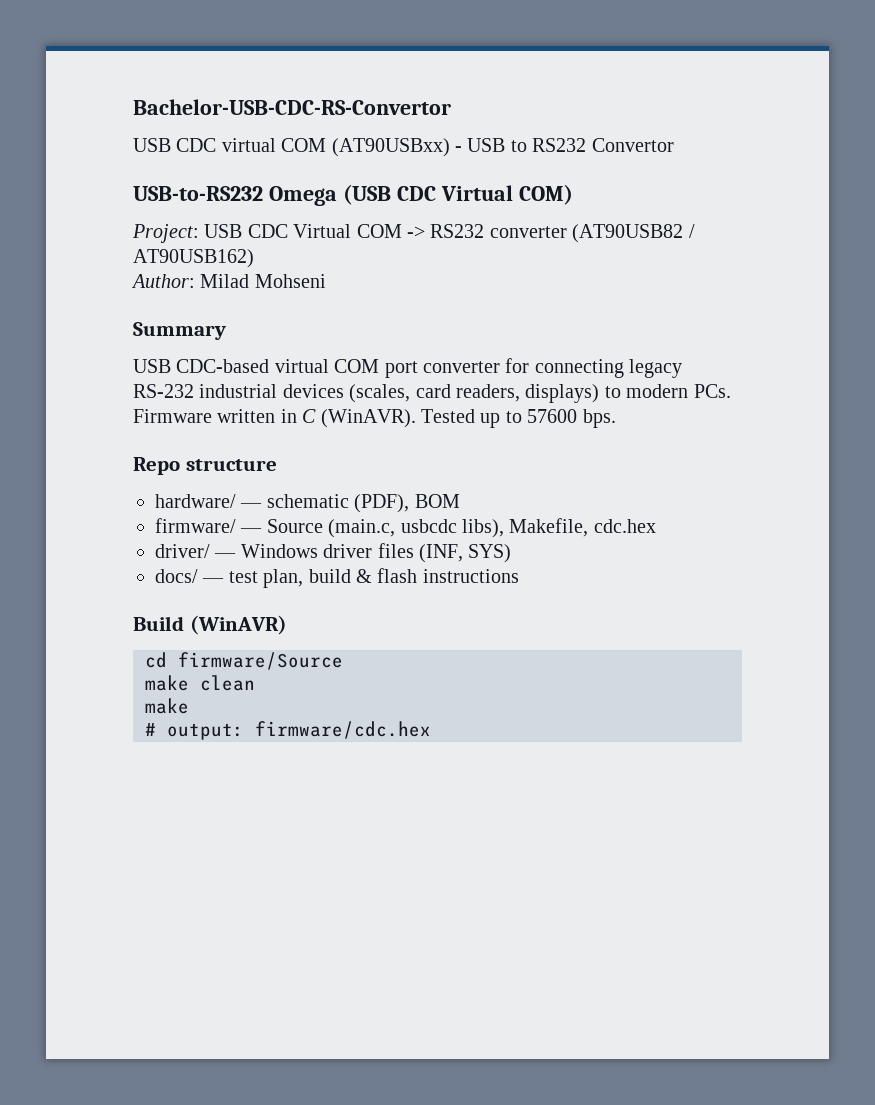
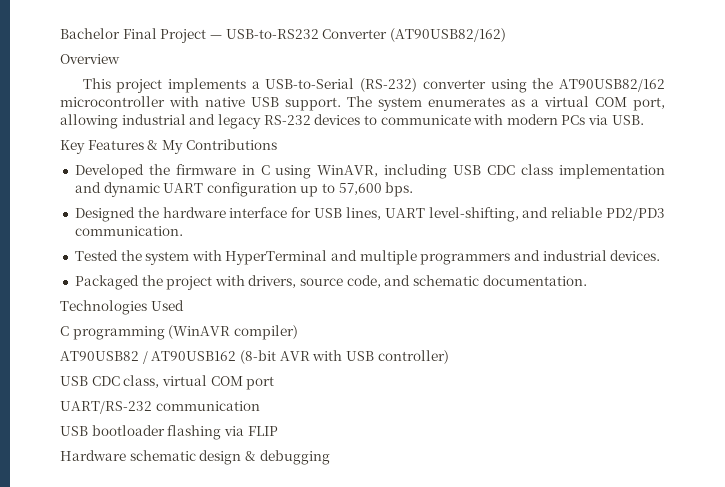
- Bachelor-USB-CDC-RS-Convertor
- USB CDC virtual COM (AT90USBxx) - USB to RS232 Convertor
- USB-to-RS232 Omega (USB CDC Virtual COM)
- Project: USB CDC Virtual COM -> RS232 converter (AT90USB82 / AT90USB162)
- Author: Milad Mohseni
- Summary
- USB CDC-based virtual COM port converter for connecting legacy RS-232 industrial devices (scales, card readers, displays) to modern PCs. Firmware written in C (WinAVR). Tested up to 57600 bps.
- Repo structure
- hardware/ — schematic (PDF), BOM
- firmware/ — Source (main.c, usbcdc libs), Makefile, cdc.hex
- driver/ — Windows driver files (INF, SYS)
- docs/ — test plan, build & flash instructions
- Build (WinAVR)
- cd firmware/Source
- make clean
- make
- # output: firmware/cdc.hex
+ Bachelor Final Project — USB-to-RS232 Converter (AT90USB82/162)
+ Overview
+ This project implements a USB-to-Serial (RS-232) converter using the AT90USB82/162 microcontroller with native USB support. The system enumerates as a virtual COM port, allowing industrial and legacy RS-232 devices to communicate with modern PCs via USB.
+ Key Features & My Contributions
+ Developed the firmware in C using WinAVR, including USB CDC class implementation and dynamic UART configuration up to 57,600 bps.
+ Designed the hardware interface for USB lines, UART level-shifting, and reliable PD2/PD3 communication.
+ Tested the system with HyperTerminal and multiple programmers and industrial devices.
+ Packaged the project with drivers, source code, and schematic documentation.
+ Technologies Used
+ C programming (WinAVR compiler)
+ AT90USB82 / AT90USB162 (8-bit AVR with USB controller)
+ USB CDC class, virtual COM port
+ UART/RS-232 communication
+ USB bootloader flashing via FLIP
+ Hardware schematic design & debugging

